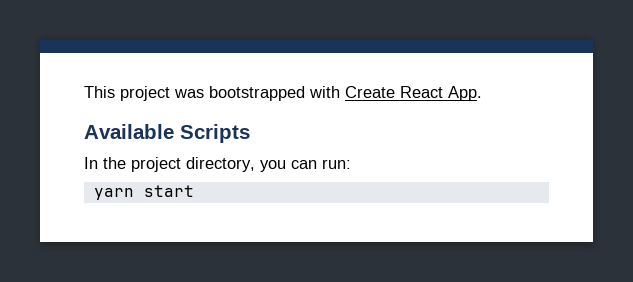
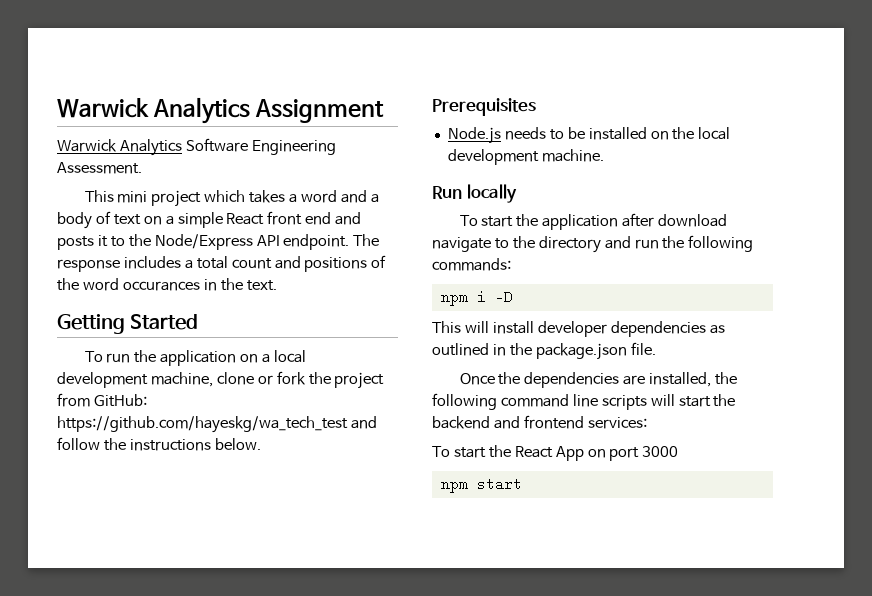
- This project was bootstrapped with Create React App.
- Available Scripts
- In the project directory, you can run:
- yarn start
+ Warwick Analytics Assignment
+ Warwick Analytics Software Engineering Assessment.
+ This mini project which takes a word and a body of text on a simple React front end and posts it to the Node/Express API endpoint. The response includes a total count and positions of the word occurances in the text.
+ Getting Started
+ To run the application on a local development machine, clone or fork the project from GitHub: https://github.com/hayeskg/wa_tech_test and follow the instructions below.
+ Prerequisites
+ Node.js needs to be installed on the local development machine.
+ Run locally
+ To start the application after download navigate to the directory and run the following commands:
+ npm i -D
+ This will install developer dependencies as outlined in the package.json file.
+ Once the dependencies are installed, the following command line scripts will start the backend and frontend services:
+ To start the React App on port 3000
+ npm start

